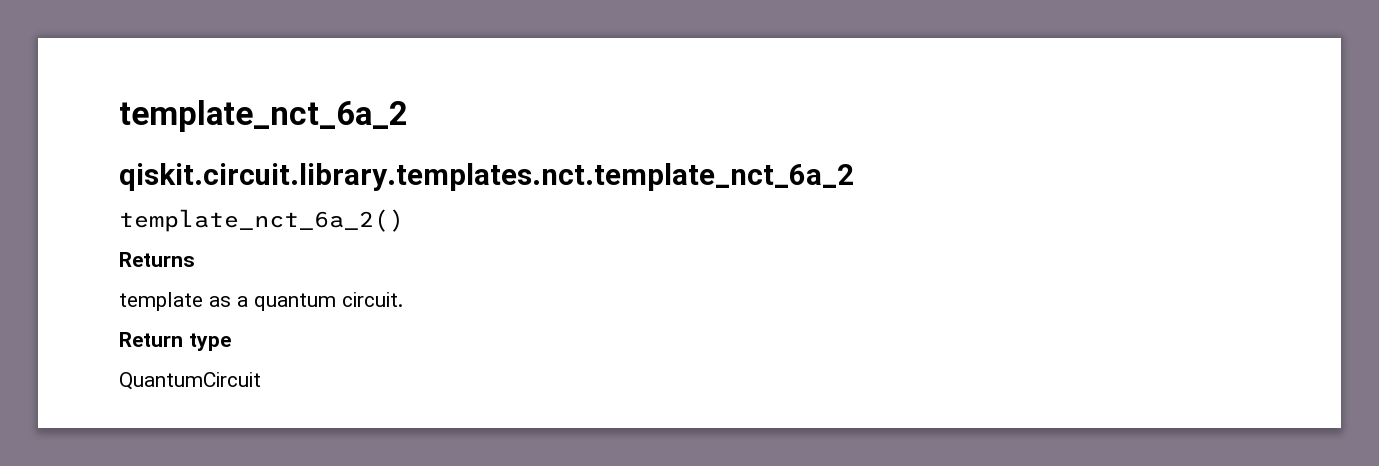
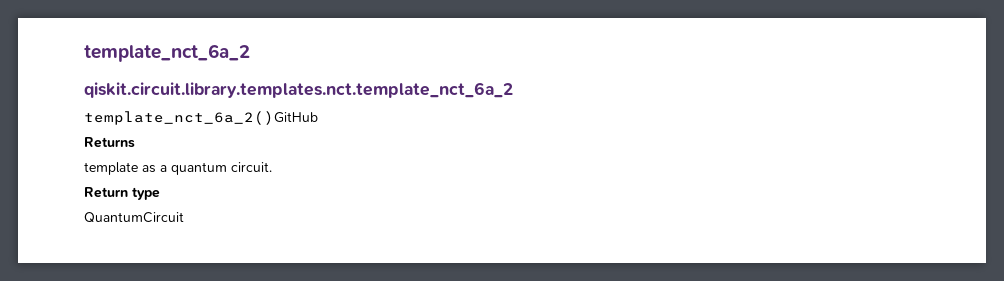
- template_nct_6a_2()
+ template_nct_6a_2()GitHub

